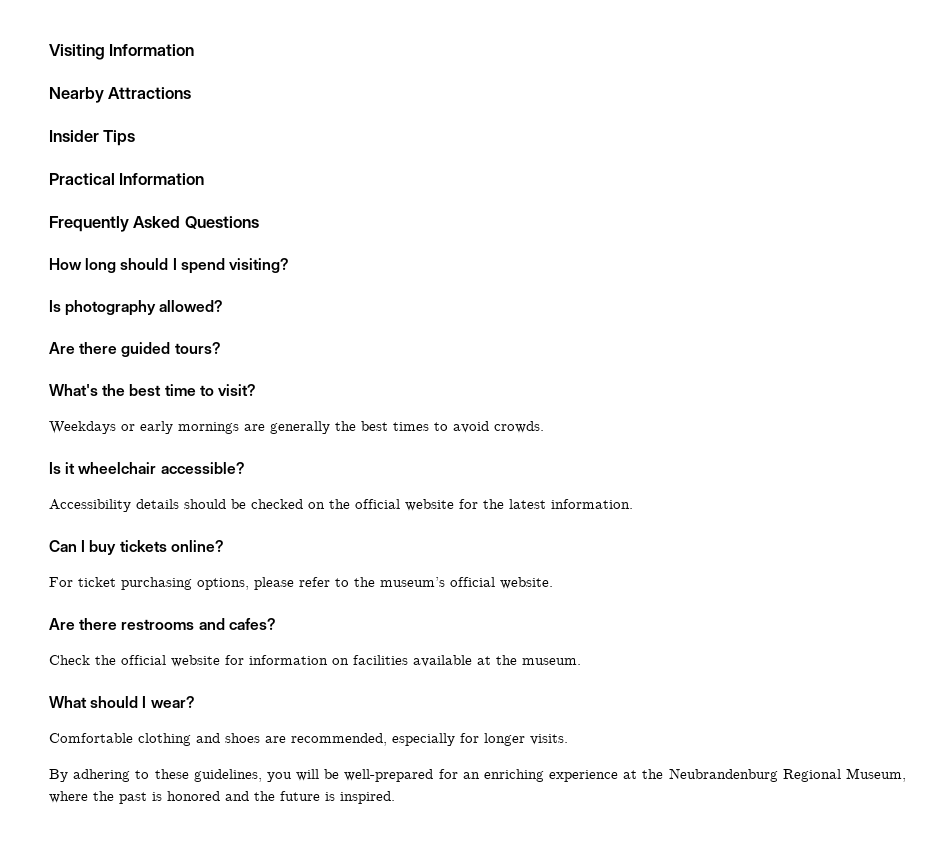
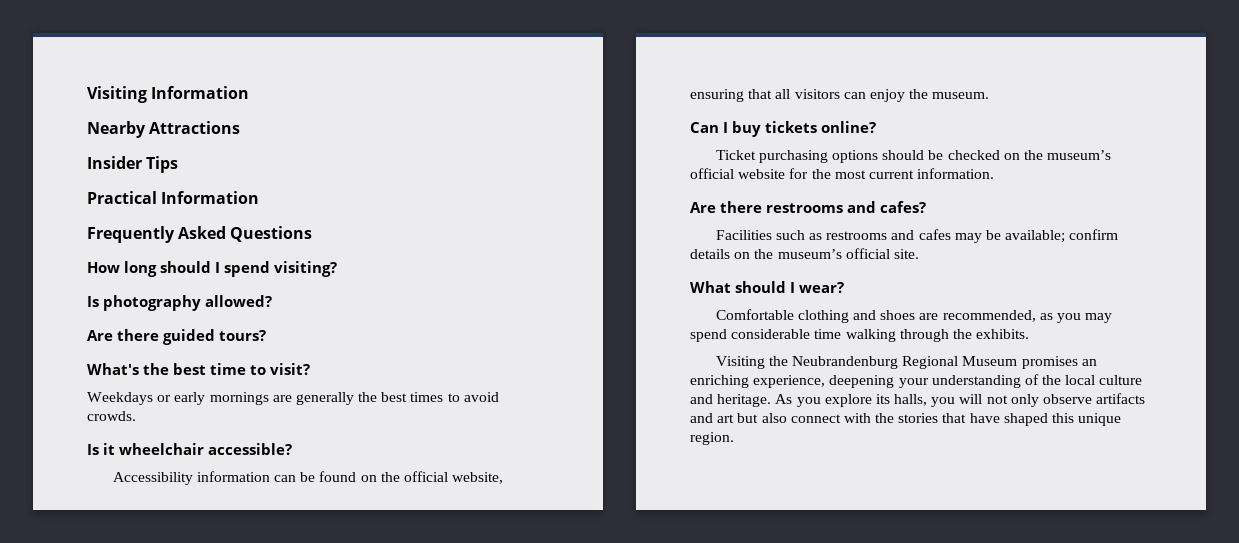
- Accessibility details should be checked on the official website for the latest information.
+ Accessibility information can be found on the official website, ensuring that all visitors can enjoy the museum.
- For ticket purchasing options, please refer to the museum’s official website.
+ Ticket purchasing options should be checked on the museum’s official website for the most current information.
- Check the official website for information on facilities available at the museum.
+ Facilities such as restrooms and cafes may be available; confirm details on the museum’s official site.
- Comfortable clothing and shoes are recommended, especially for longer visits.
- By adhering to these guidelines, you will be well-prepared for an enriching experience at the Neubrandenburg Regional Museum, where the past is honored and the future is inspired.
+ Comfortable clothing and shoes are recommended, as you may spend considerable time walking through the exhibits.
+ Visiting the Neubrandenburg Regional Museum promises an enriching experience, deepening your understanding of the local culture and heritage. As you explore its halls, you will not only observe artifacts and art but also connect with the stories that have shaped this unique region.

